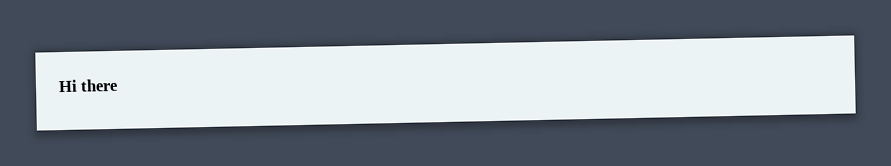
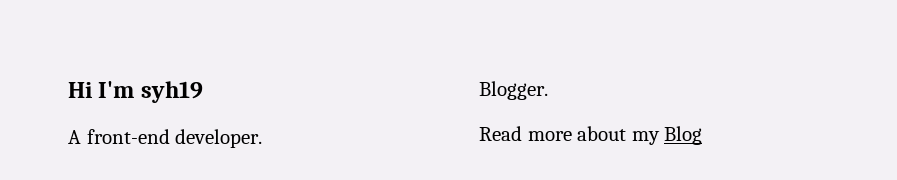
- Hi there
+ Hi I'm syh19
+ A front-end developer.
+ Blogger.
+ Read more about my Blog

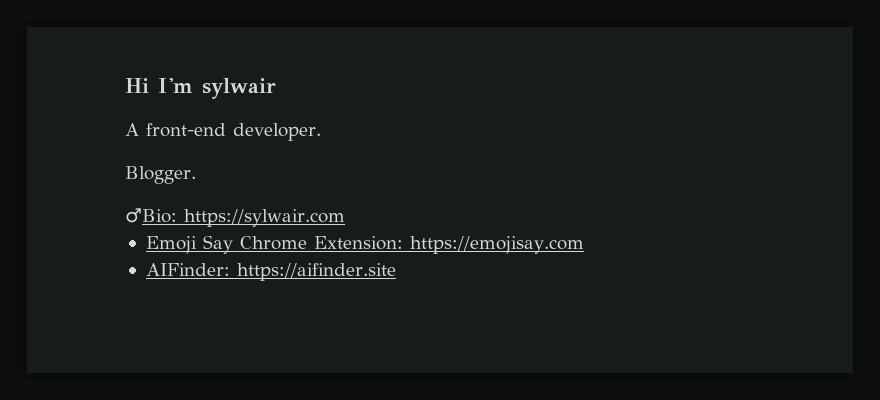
- Hi I'm syh19
+ Hi I'm sylwair
- Read more about my Blog
+ ♂Bio: https://sylwair.com
+ Emoji Say Chrome Extension: https://emojisay.com
+ AIFinder: https://aifinder.site

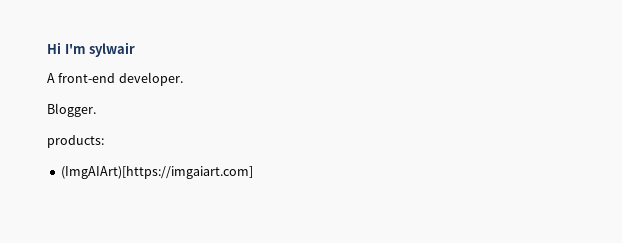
- ♂Bio: https://sylwair.com
- Emoji Say Chrome Extension: https://emojisay.com
- AIFinder: https://aifinder.site
+ products:
+ (ImgAIArt)[https://imgaiart.com]

